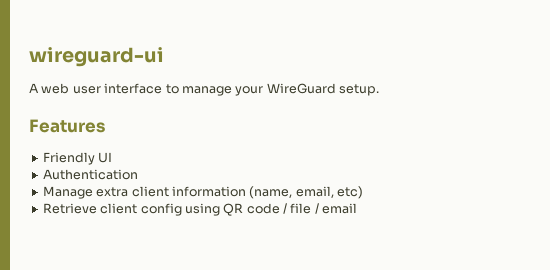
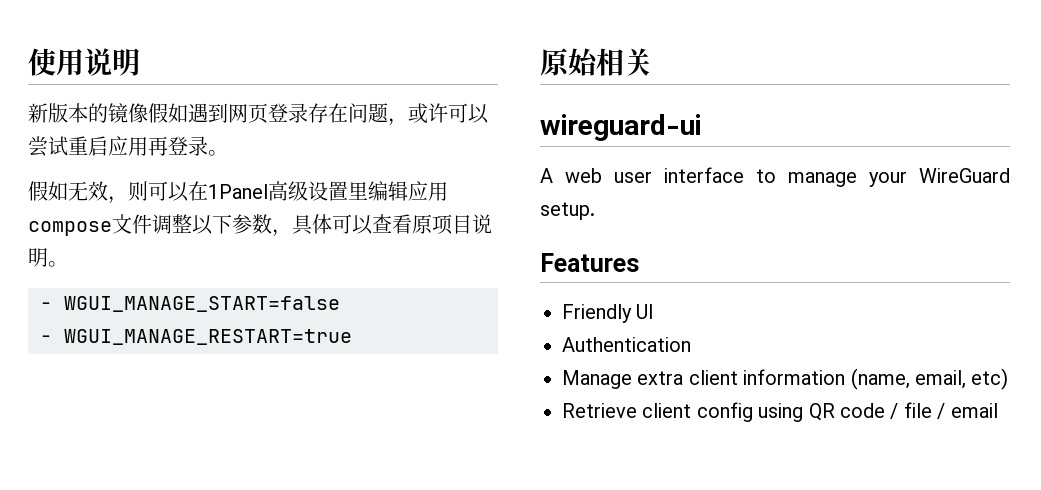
+ 使用说明
+ 新版本的镜像假如遇到网页登录存在问题，或许可以尝试重启应用再登录。
+ 假如无效，则可以在1Panel高级设置里编辑应用compose文件调整以下参数，具体可以查看原项目说明。
+ - WGUI_MANAGE_START=false
+ - WGUI_MANAGE_RESTART=true
+ 原始相关

